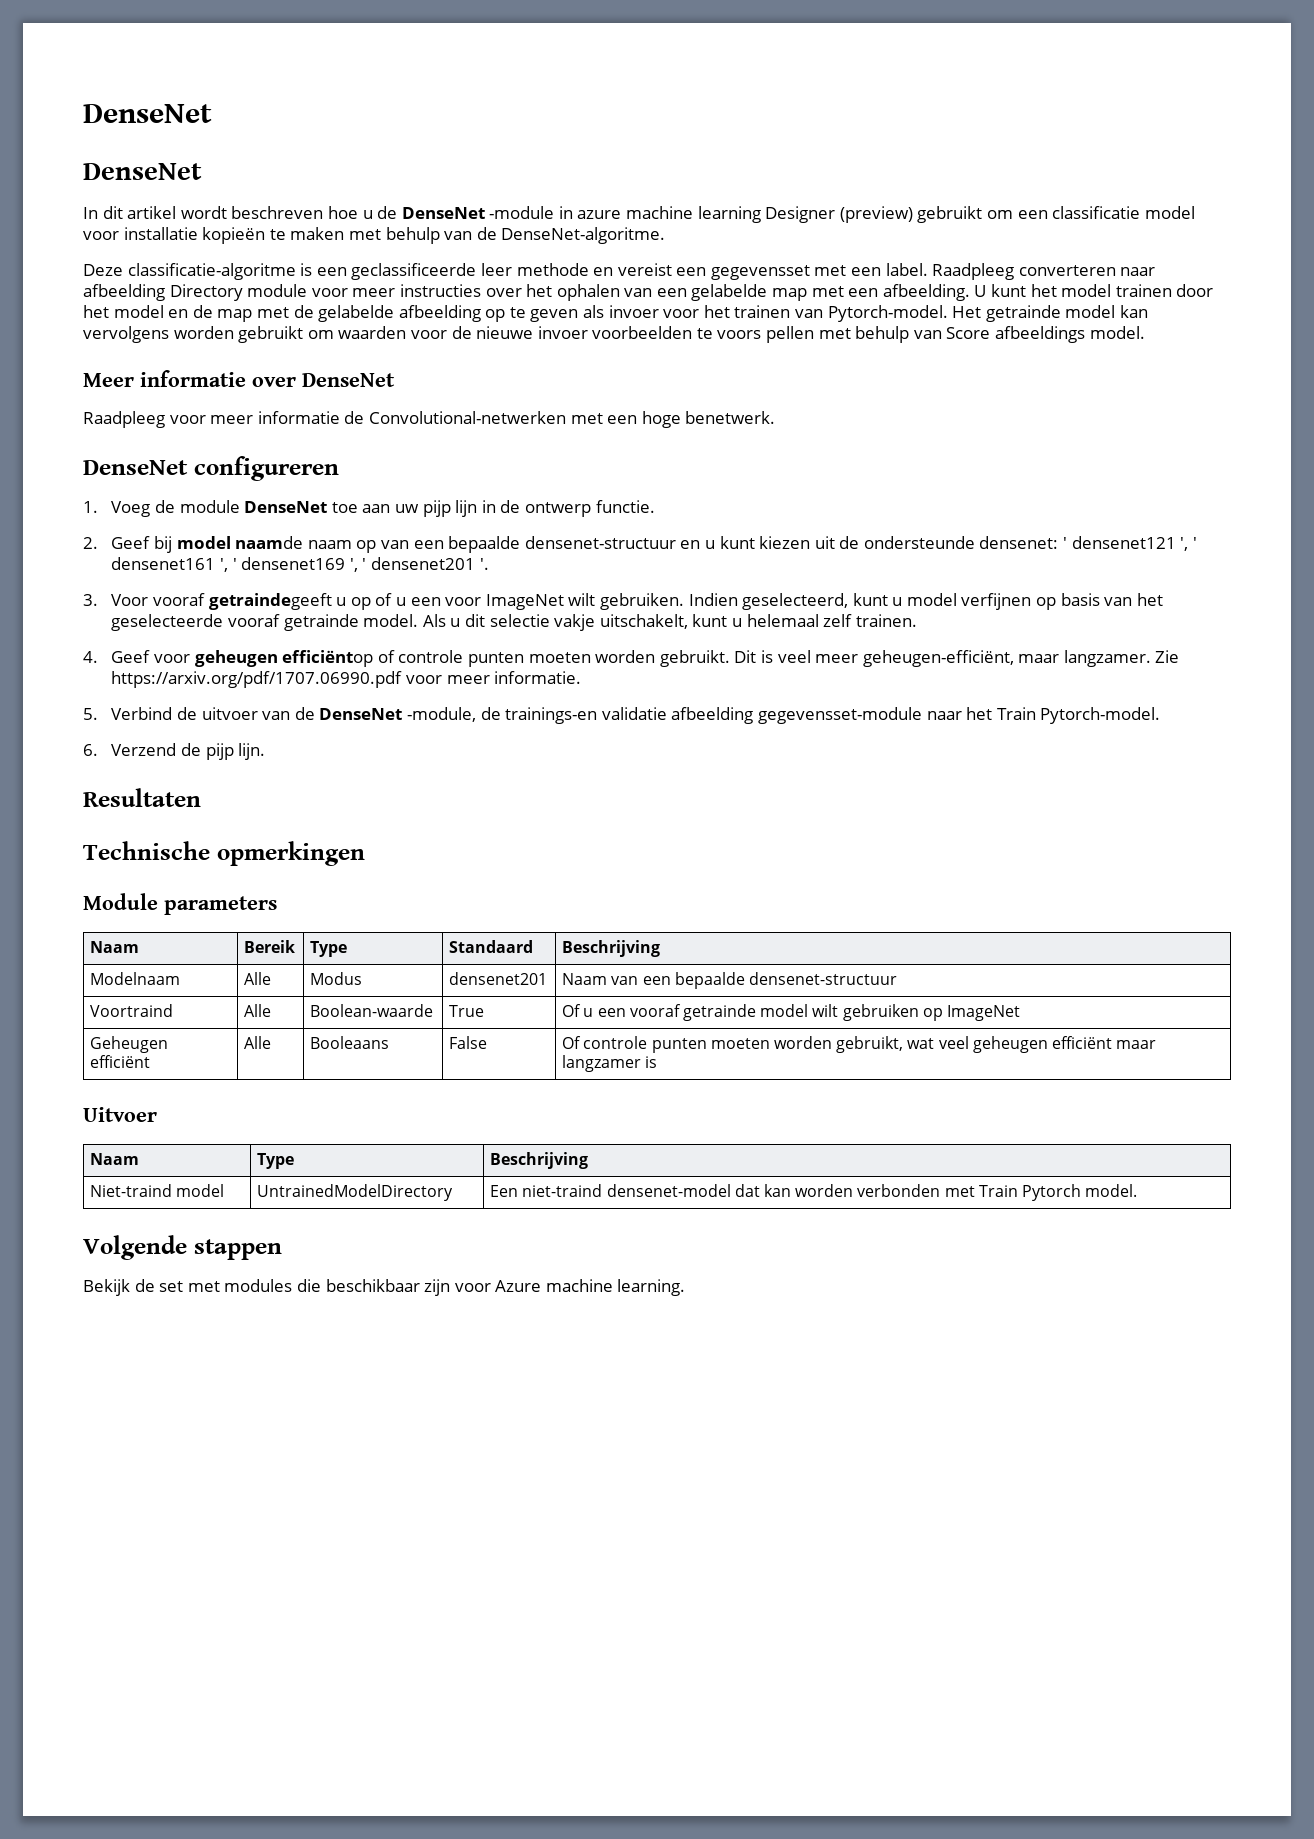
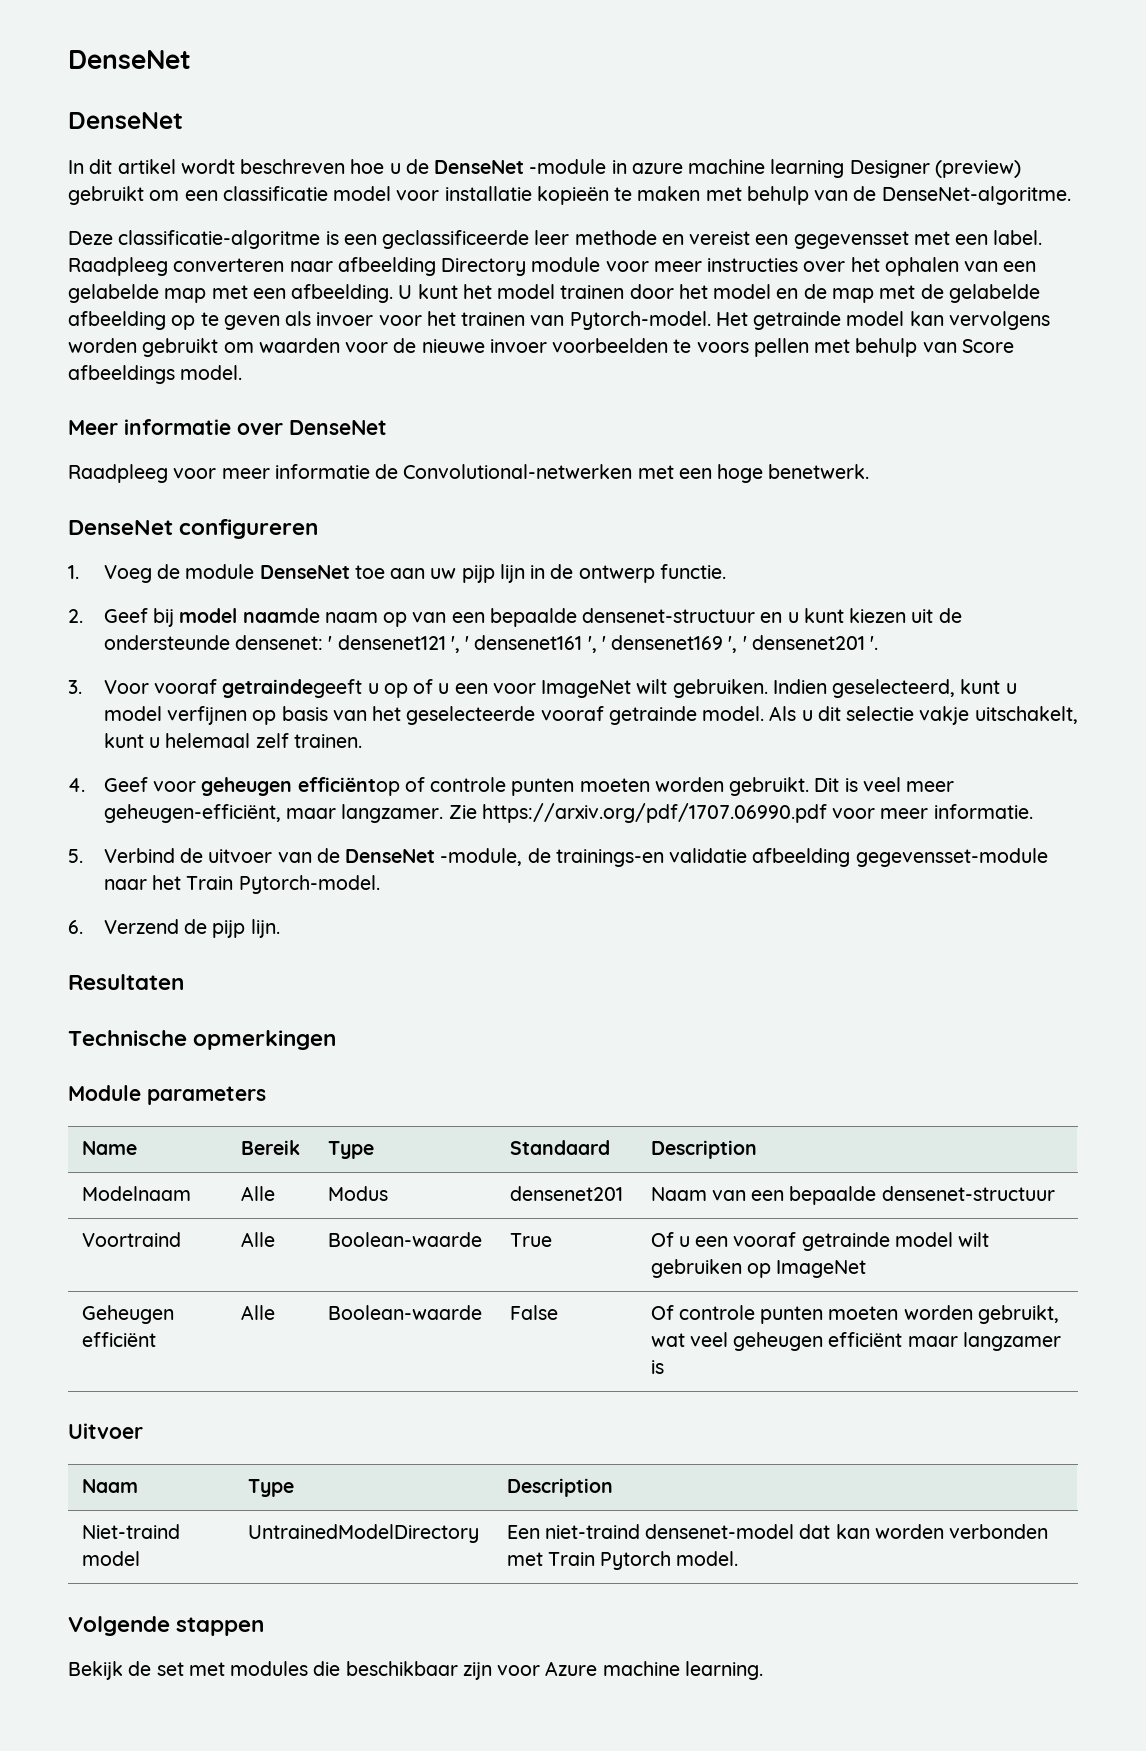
- Naam | Bereik | Type | Standaard | Beschrijving
+ Name | Bereik | Type | Standaard | Description
- Geheugen efficiënt | Alle | Booleaans | False | Of controle punten moeten worden gebruikt, wat veel geheugen efficiënt maar langzamer is
+ Geheugen efficiënt | Alle | Boolean-waarde | False | Of controle punten moeten worden gebruikt, wat veel geheugen efficiënt maar langzamer is
- Naam | Type | Beschrijving
+ Naam | Type | Description

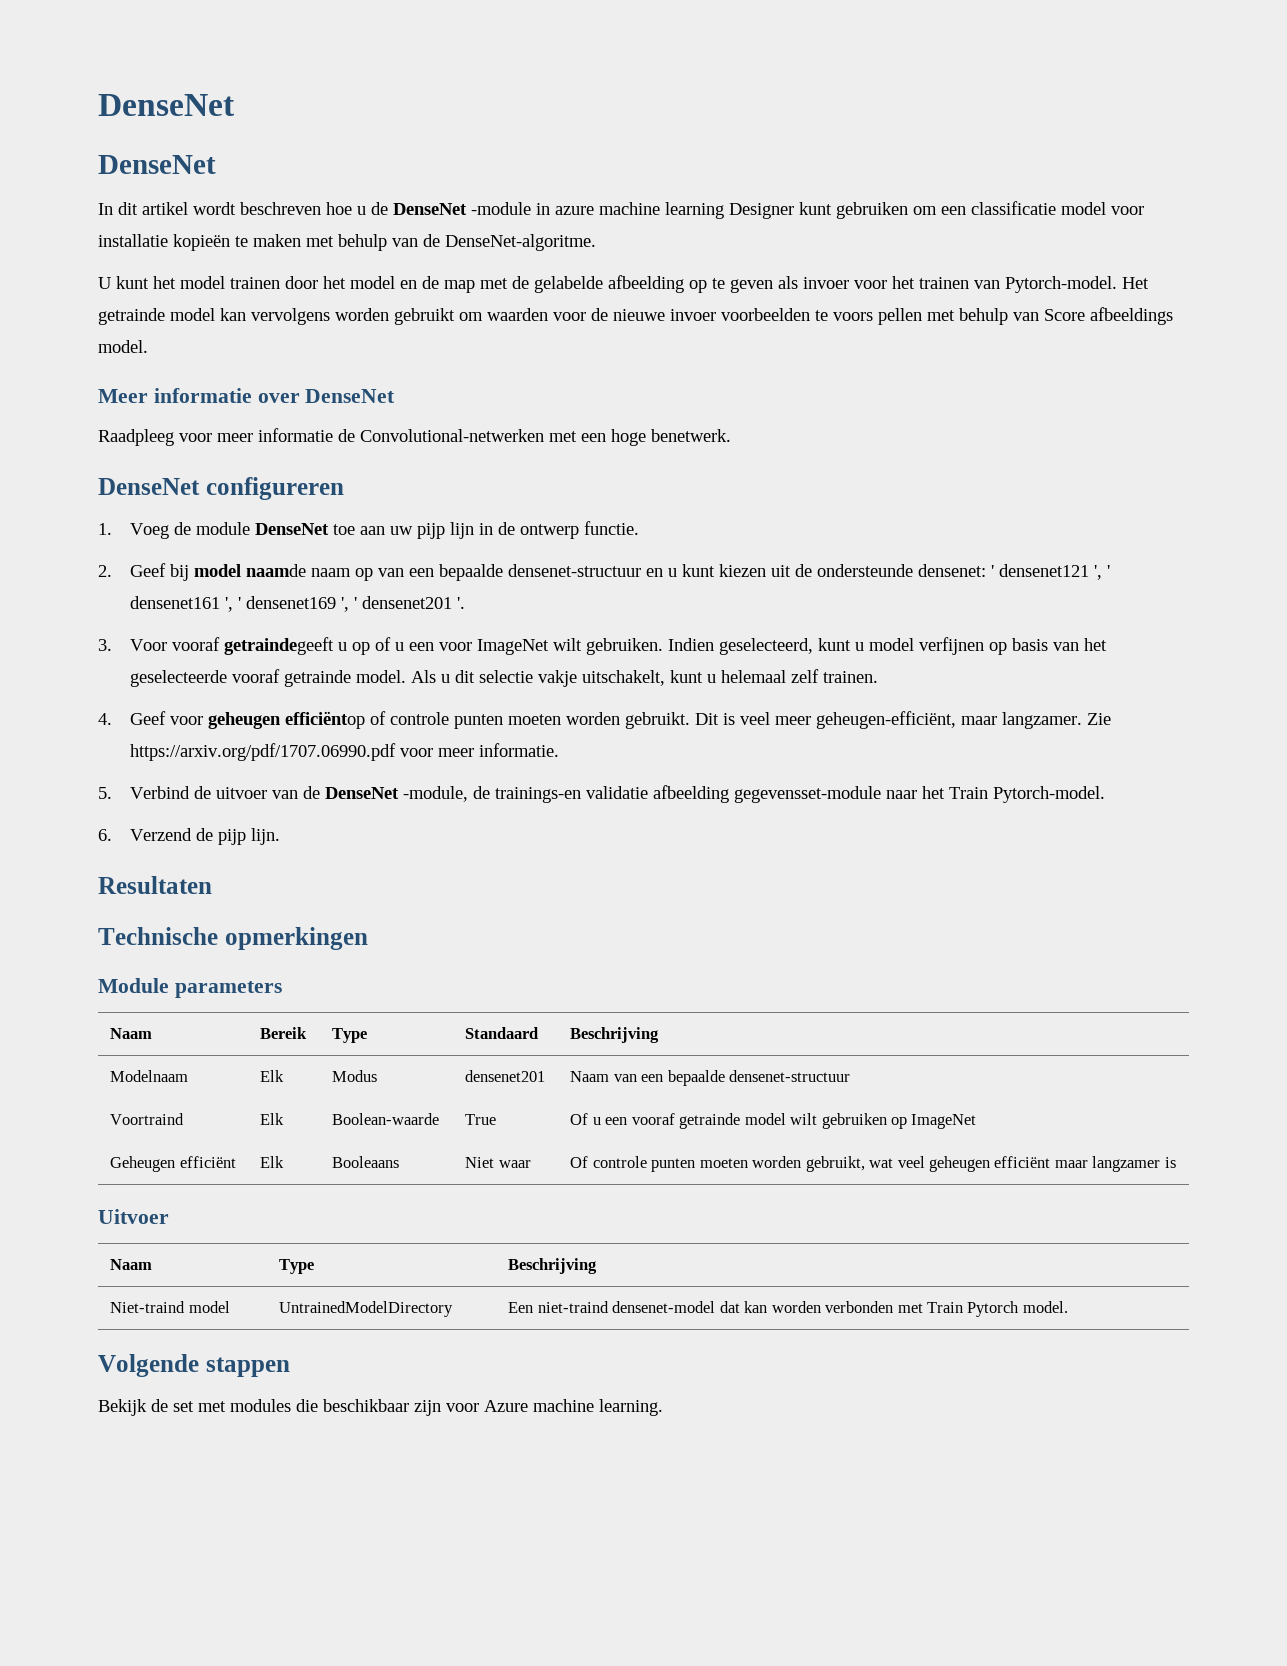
- In dit artikel wordt beschreven hoe u de DenseNet -module in azure machine learning Designer (preview) gebruikt om een classificatie model voor installatie kopieën te maken met behulp van de DenseNet-algoritme.
+ In dit artikel wordt beschreven hoe u de DenseNet -module in azure machine learning Designer kunt gebruiken om een classificatie model voor installatie kopieën te maken met behulp van de DenseNet-algoritme.
- Deze classificatie-algoritme is een geclassificeerde leer methode en vereist een gegevensset met een label. Raadpleeg converteren naar afbeelding Directory module voor meer instructies over het ophalen van een gelabelde map met een afbeelding.
- Name | Bereik | Type | Standaard | Description
+ Naam | Bereik | Type | Standaard | Beschrijving
- Modelnaam | Alle | Modus | densenet201 | Naam van een bepaalde densenet-structuur
+ Modelnaam | Elk | Modus | densenet201 | Naam van een bepaalde densenet-structuur
- Voortraind | Alle | Boolean-waarde | True | Of u een vooraf getrainde model wilt gebruiken op ImageNet
+ Voortraind | Elk | Boolean-waarde | True | Of u een vooraf getrainde model wilt gebruiken op ImageNet
- Geheugen efficiënt | Alle | Boolean-waarde | False | Of controle punten moeten worden gebruikt, wat veel geheugen efficiënt maar langzamer is
+ Geheugen efficiënt | Elk | Booleaans | Niet waar | Of controle punten moeten worden gebruikt, wat veel geheugen efficiënt maar langzamer is
- Naam | Type | Description
+ Naam | Type | Beschrijving

